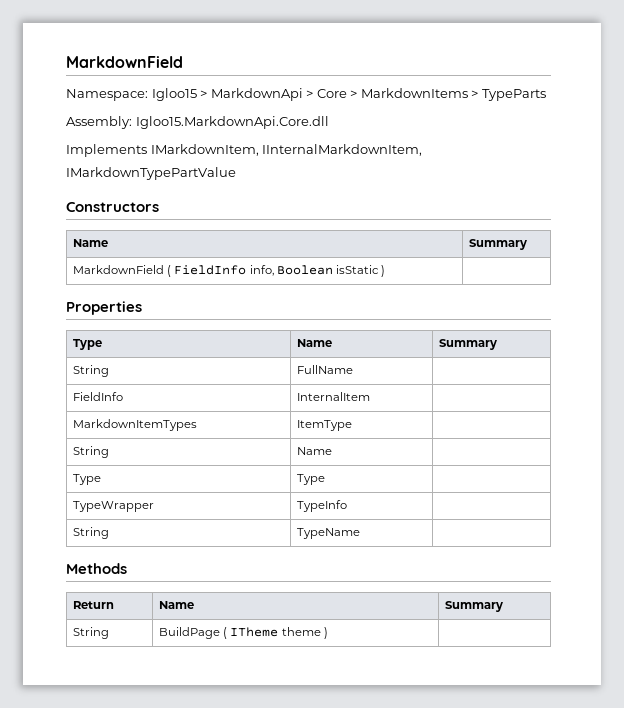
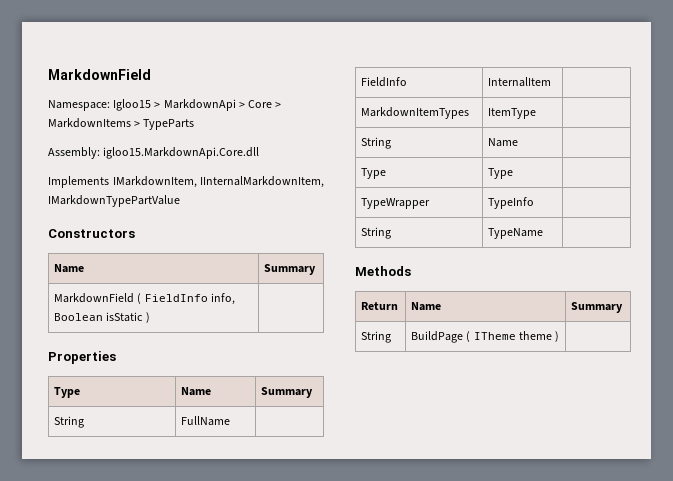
- Assembly: Igloo15.MarkdownApi.Core.dll
+ Assembly: igloo15.MarkdownApi.Core.dll

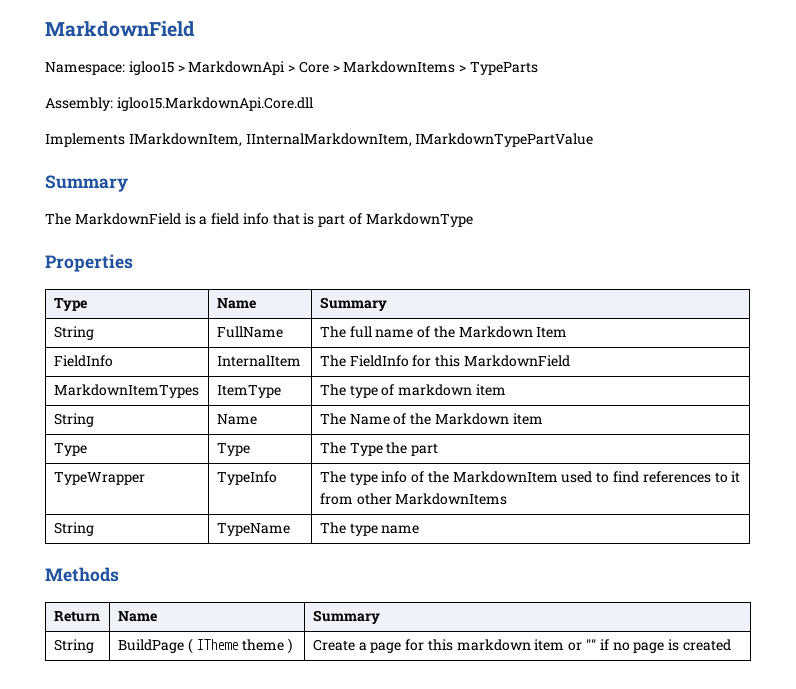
- Namespace: Igloo15 > MarkdownApi > Core > MarkdownItems > TypeParts
+ Namespace: igloo15 > MarkdownApi > Core > MarkdownItems > TypeParts
  Implements IMarkdownItem, IInternalMarkdownItem, IMarkdownTypePartValue
- Constructors
- Name | Summary
- MarkdownField ( FieldInfo info, Boolean isStatic ) |
+ Summary
+ The MarkdownField is a field info that is part of MarkdownType
- String | FullName |
- FieldInfo | InternalItem |
- MarkdownItemTypes | ItemType |
- String | Name |
- Type | Type |
- TypeWrapper | TypeInfo |
+ String | FullName | The full name of the Markdown Item
+ FieldInfo | InternalItem | The FieldInfo for this MarkdownField
+ MarkdownItemTypes | ItemType | The type of markdown item
+ String | Name | The Name of the Markdown item
+ Type | Type | The Type the part
+ TypeWrapper | TypeInfo | The type info of the MarkdownItem used to find references to it from other MarkdownItems
- String | TypeName |
+ String | TypeName | The type name
- String | BuildPage ( ITheme theme ) |
+ String | BuildPage ( ITheme theme ) | Create a page for this markdown item or "" if no page is created

